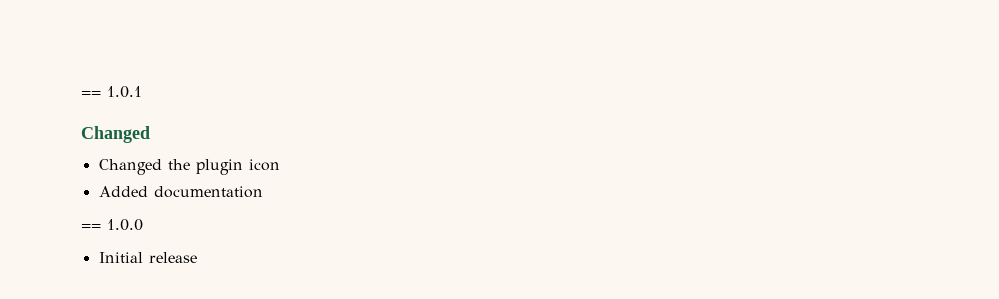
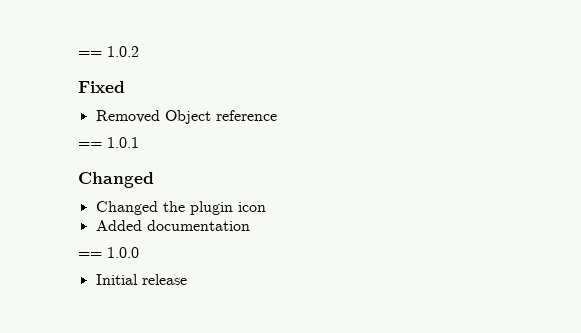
+ == 1.0.2
+ Fixed
+ Removed Object reference

